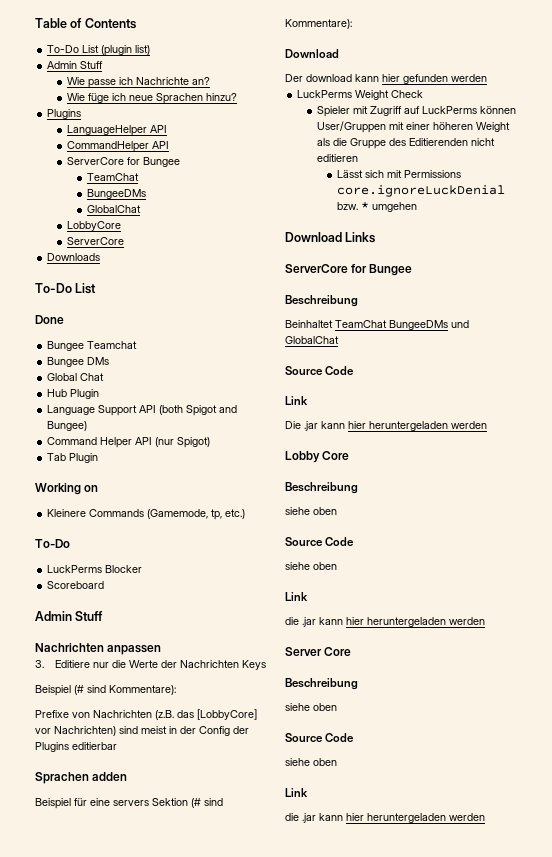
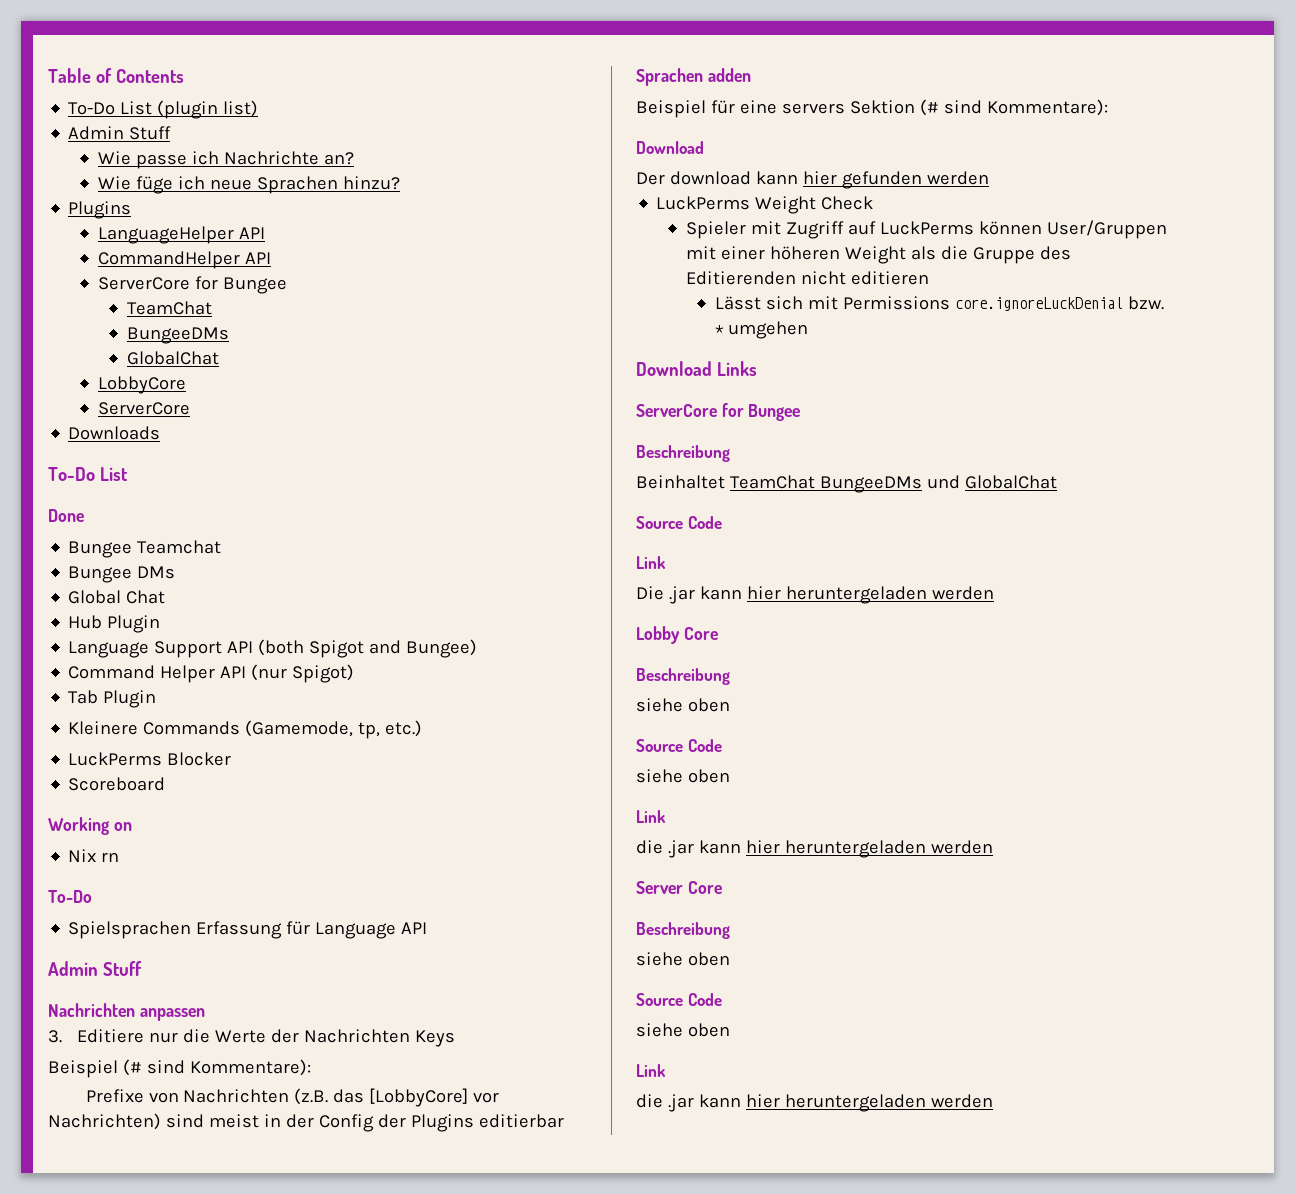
- Working on
  Kleinere Commands (Gamemode, tp, etc.)
- To-Do
+ Working on
+ Nix rn
+ To-Do
+ Spielsprachen Erfassung für Language API

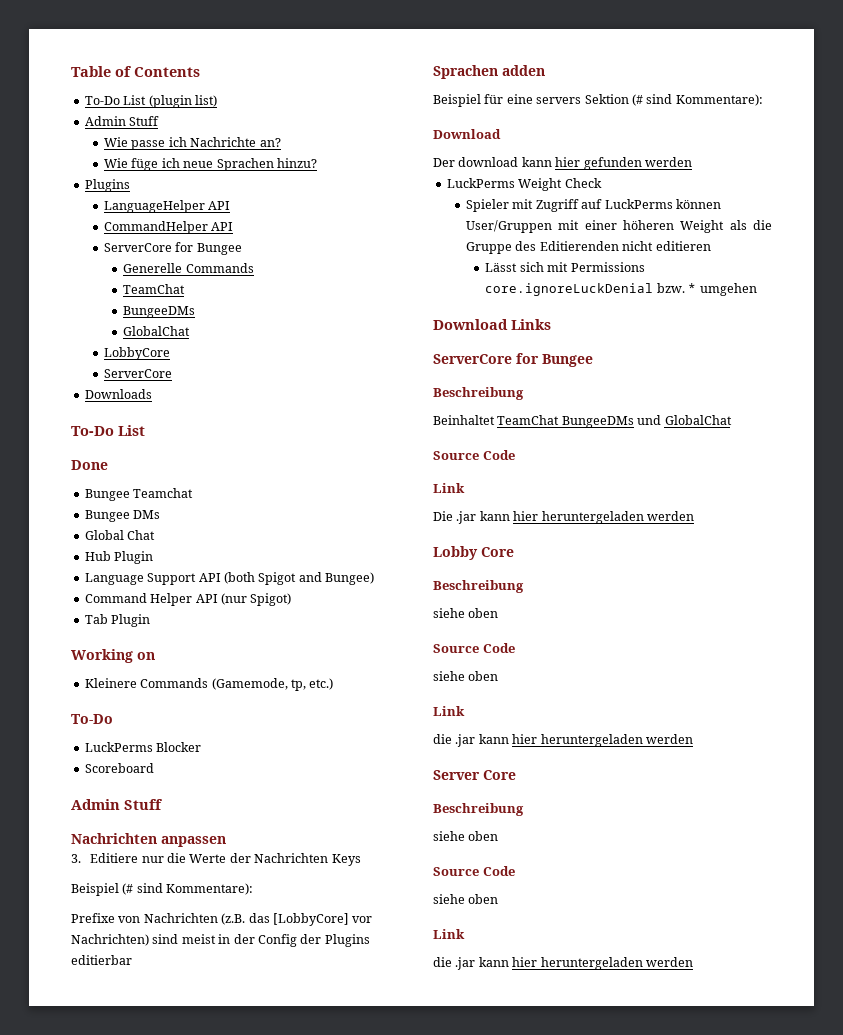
+ Generelle Commands
+ Working on
  Kleinere Commands (Gamemode, tp, etc.)
+ To-Do
- Working on
- Nix rn
- To-Do
- Spielsprachen Erfassung für Language API

